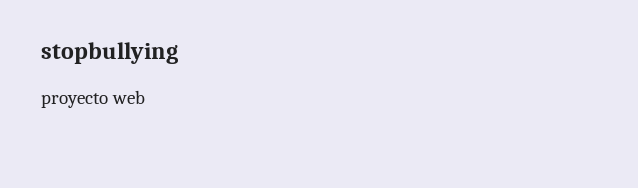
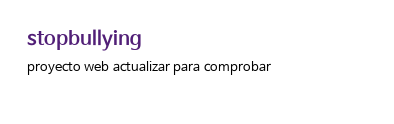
- proyecto web
+ proyecto web actualizar para comprobar

